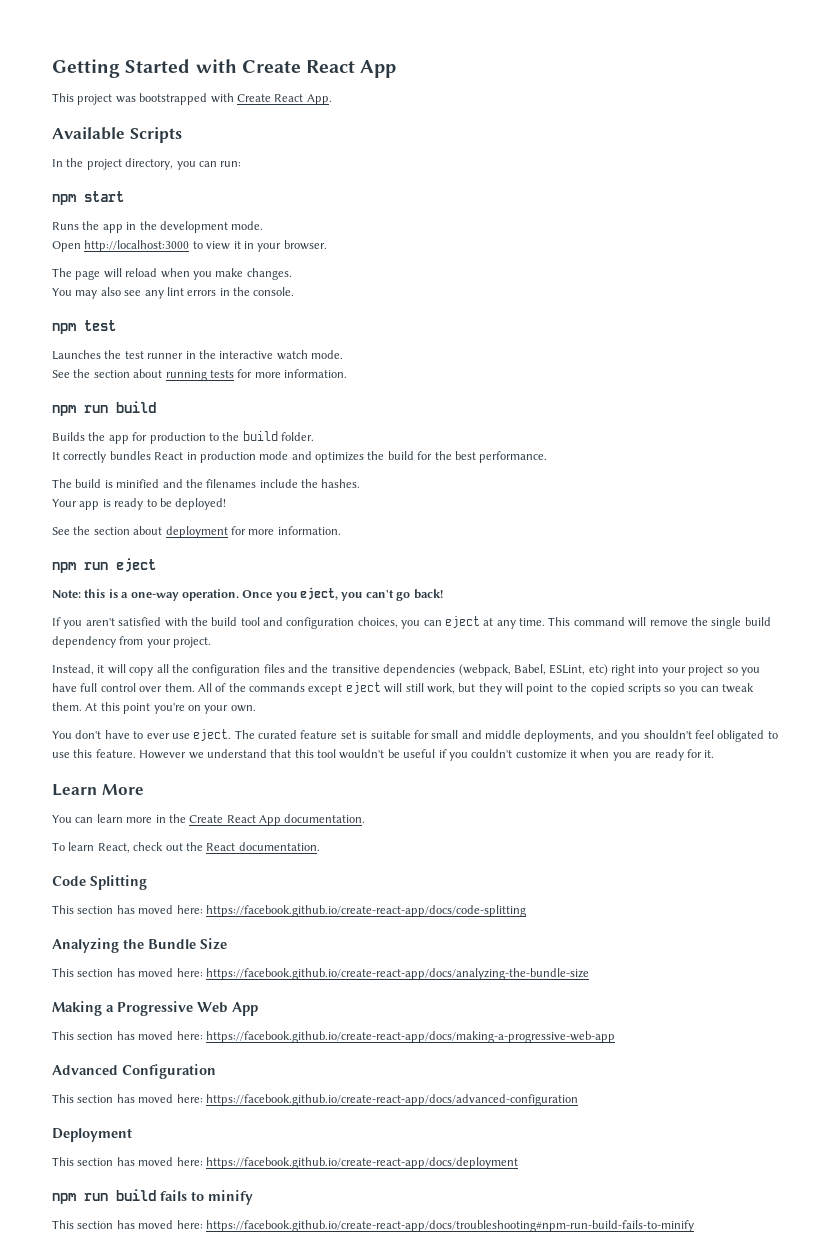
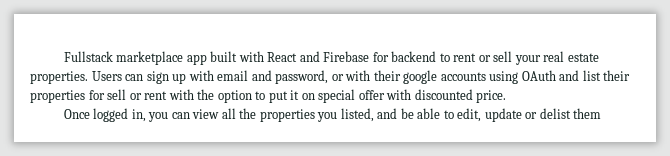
- Getting Started with Create React App
- This project was bootstrapped with Create React App.
- Available Scripts
- In the project directory, you can run:
- npm start
- Runs the app in the development mode.
- Open http://localhost:3000 to view it in your browser.
- The page will reload when you make changes.
- You may also see any lint errors in the console.
- npm test
- Launches the test runner in the interactive watch mode.
- See the section about running tests for more information.
- npm run build
- Builds the app for production to the build folder.
- It correctly bundles React in production mode and optimizes the build for the best performance.
- The build is minified and the filenames include the hashes.
- Your app is ready to be deployed!
- See the section about deployment for more information.
- npm run eject
- Note: this is a one-way operation. Once you eject, you can't go back!
- If you aren't satisfied with the build tool and configuration choices, you can eject at any time. This command will remove the single build dependency from your project.
- Instead, it will copy all the configuration files and the transitive dependencies (webpack, Babel, ESLint, etc) right into your project so you have full control over them. All of the commands except eject will still work, but they will point to the copied scripts so you can tweak them. At this point you're on your own.
- You don't have to ever use eject. The curated feature set is suitable for small and middle deployments, and you shouldn't feel obligated to use this feature. However we understand that this tool wouldn't be useful if you couldn't customize it when you are ready for it.
- Learn More
- You can learn more in the Create React App documentation.
- To learn React, check out the React documentation.
- Code Splitting
- This section has moved here: https://facebook.github.io/create-react-app/docs/code-splitting
- Analyzing the Bundle Size
- This section has moved here: https://facebook.github.io/create-react-app/docs/analyzing-the-bundle-size
- Making a Progressive Web App
- This section has moved here: https://facebook.github.io/create-react-app/docs/making-a-progressive-web-app
- Advanced Configuration
- This section has moved here: https://facebook.github.io/create-react-app/docs/advanced-configuration
- Deployment
- This section has moved here: https://facebook.github.io/create-react-app/docs/deployment
- npm run build fails to minify
- This section has moved here: https://facebook.github.io/create-react-app/docs/troubleshooting#npm-run-build-fails-to-minify
+ Fullstack marketplace app built with React and Firebase for backend to rent or sell your real estate properties. Users can sign up with email and password, or with their google accounts using OAuth and list their properties for sell or rent with the option to put it on special offer with discounted price.
+ Once logged in, you can view all the properties you listed, and be able to edit, update or delist them

